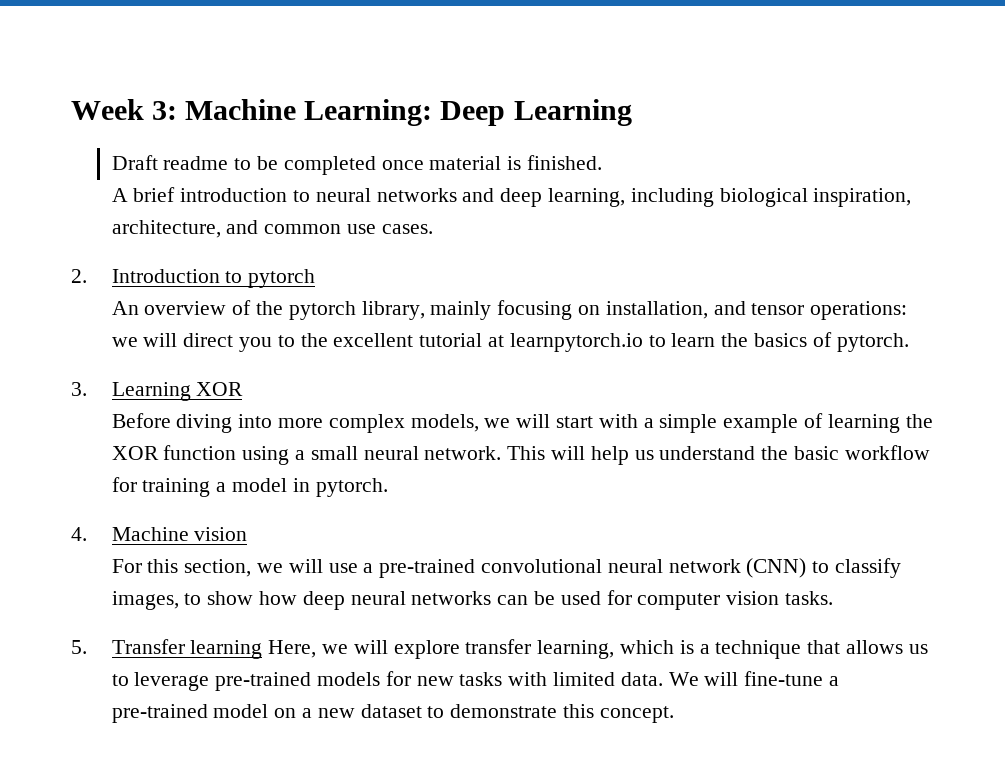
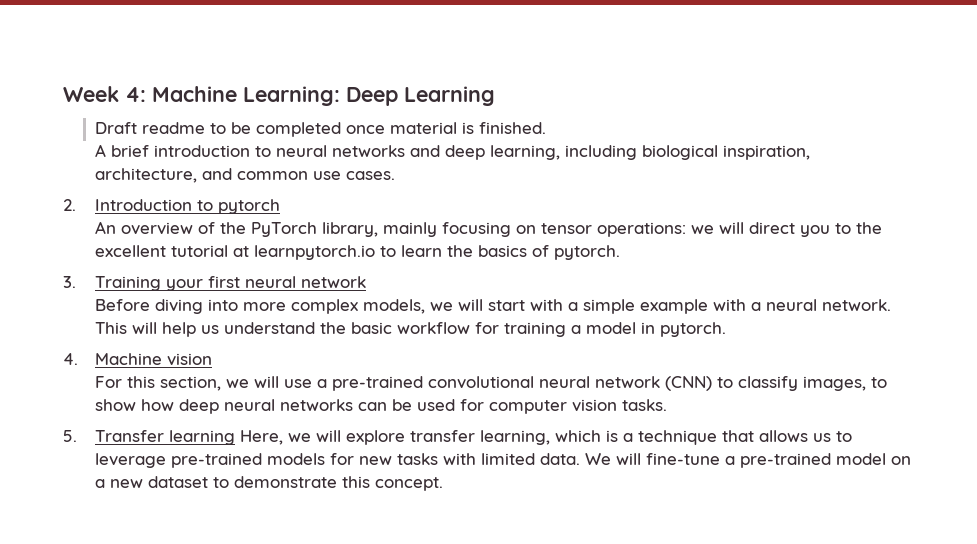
- Week 3: Machine Learning: Deep Learning
+ Week 4: Machine Learning: Deep Learning
- An overview of the pytorch library, mainly focusing on installation, and tensor operations: we will direct you to the excellent tutorial at learnpytorch.io to learn the basics of pytorch.
+ An overview of the PyTorch library, mainly focusing on tensor operations: we will direct you to the excellent tutorial at learnpytorch.io to learn the basics of pytorch.
- 3. Learning XOR
+ 3. Training your first neural network
- Before diving into more complex models, we will start with a simple example of learning the XOR function using a small neural network.
+ Before diving into more complex models, we will start with a simple example with a neural network.

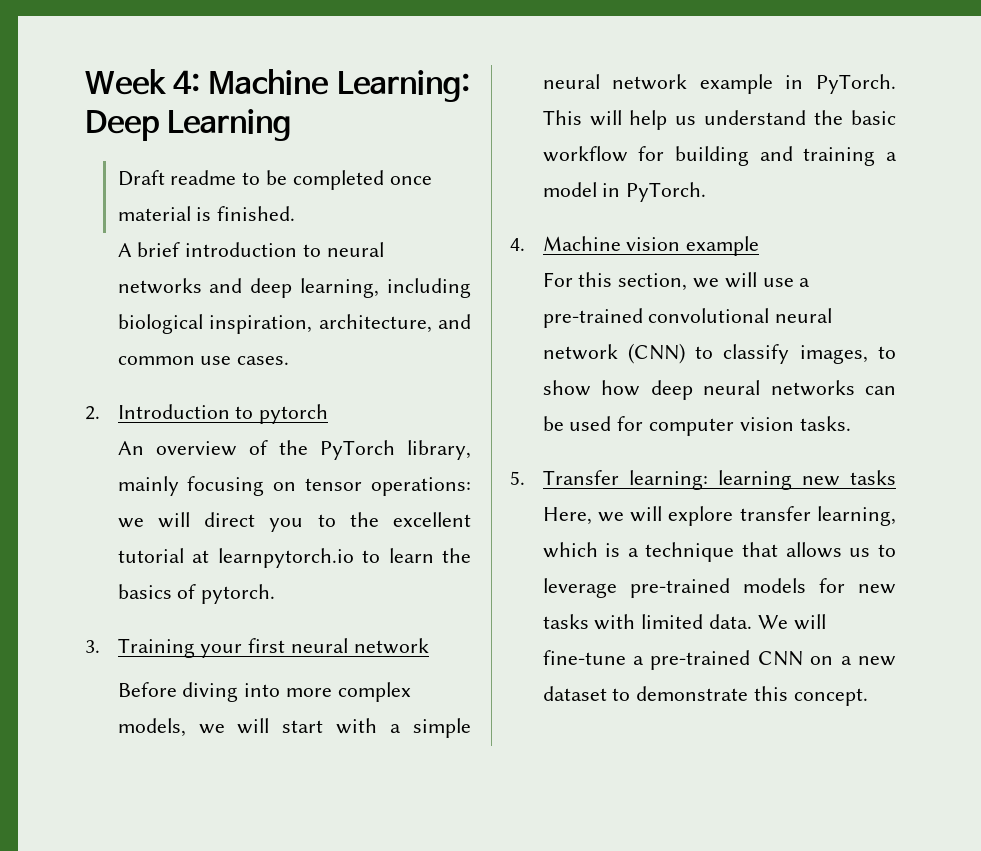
- Before diving into more complex models, we will start with a simple example with a neural network.
+ Before diving into more complex models, we will start with a simple neural network example in PyTorch.
- This will help us understand the basic workflow for training a model in pytorch.
+ This will help us understand the basic workflow for building and training a model in PyTorch.
- 4. Machine vision
+ 4. Machine vision example
- 5. Transfer learning Here, we will explore transfer learning, which is a technique that allows us to leverage pre-trained models for new tasks with limited data.
+ 5. Transfer learning: learning new tasks Here, we will explore transfer learning, which is a technique that allows us to leverage pre-trained models for new tasks with limited data.
- We will fine-tune a pre-trained model on a new dataset to demonstrate this concept.
+ We will fine-tune a pre-trained CNN on a new dataset to demonstrate this concept.

